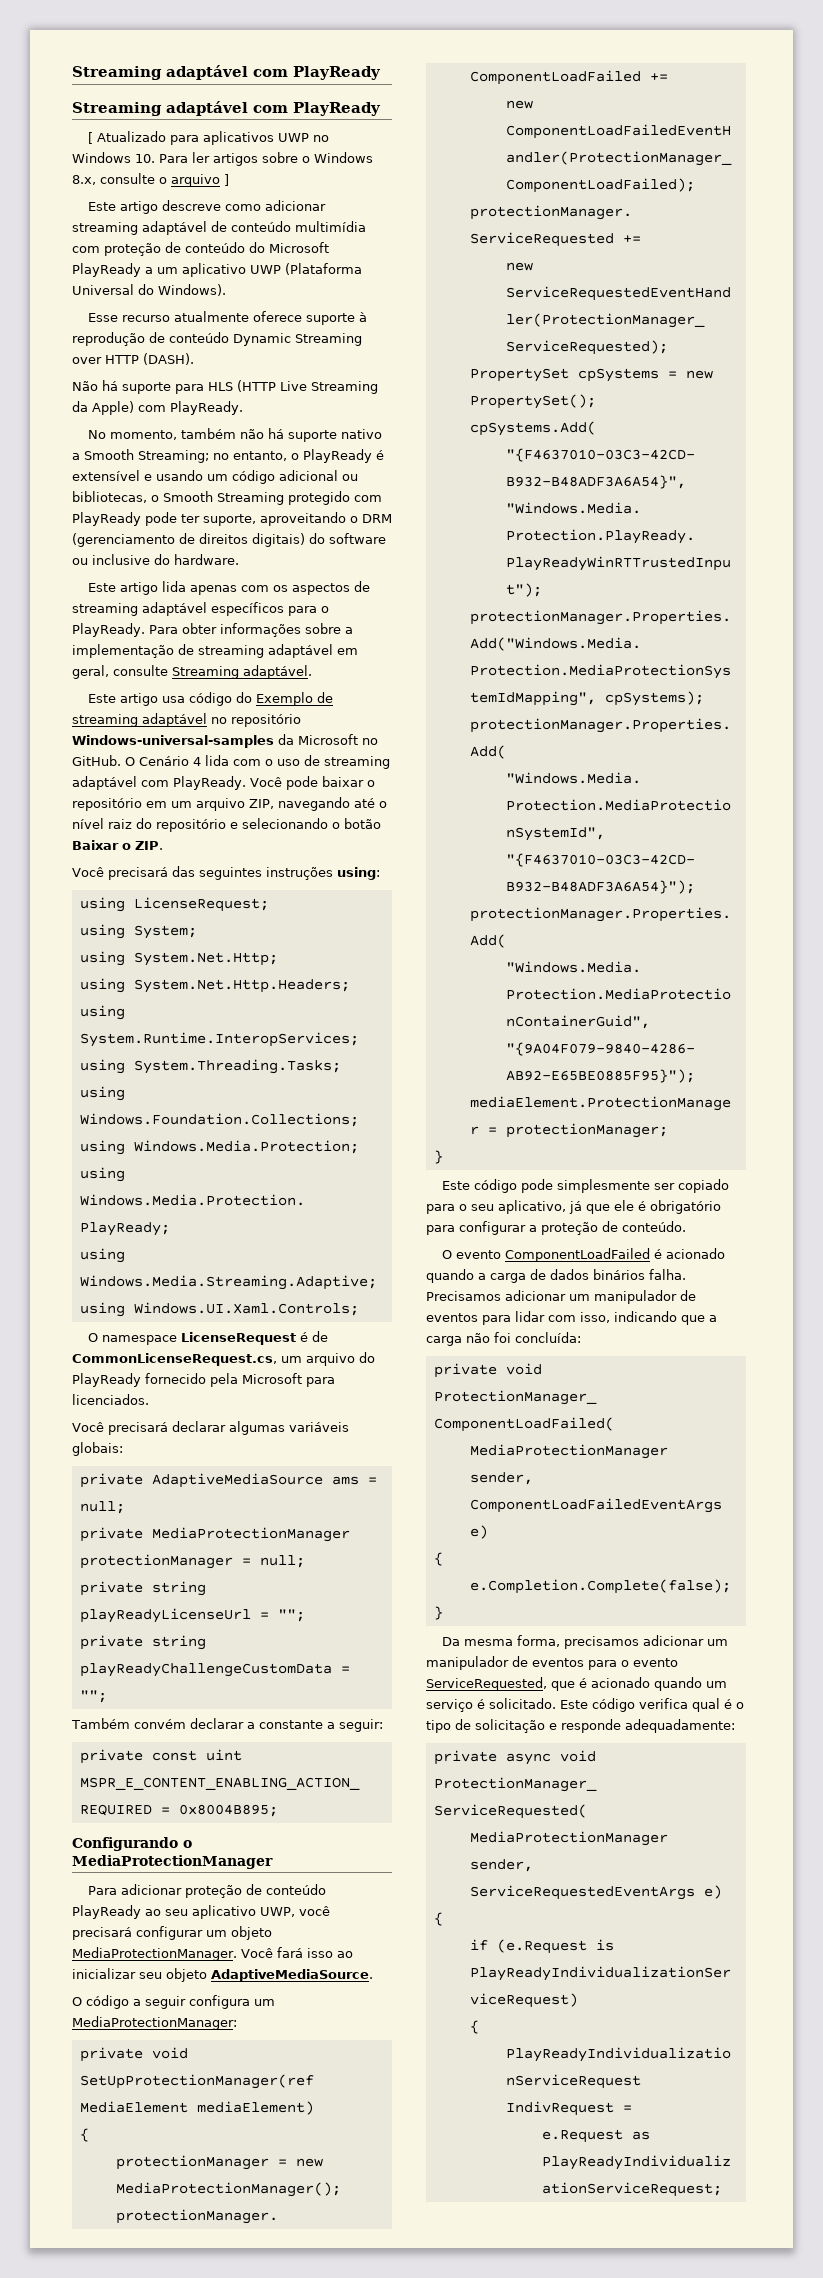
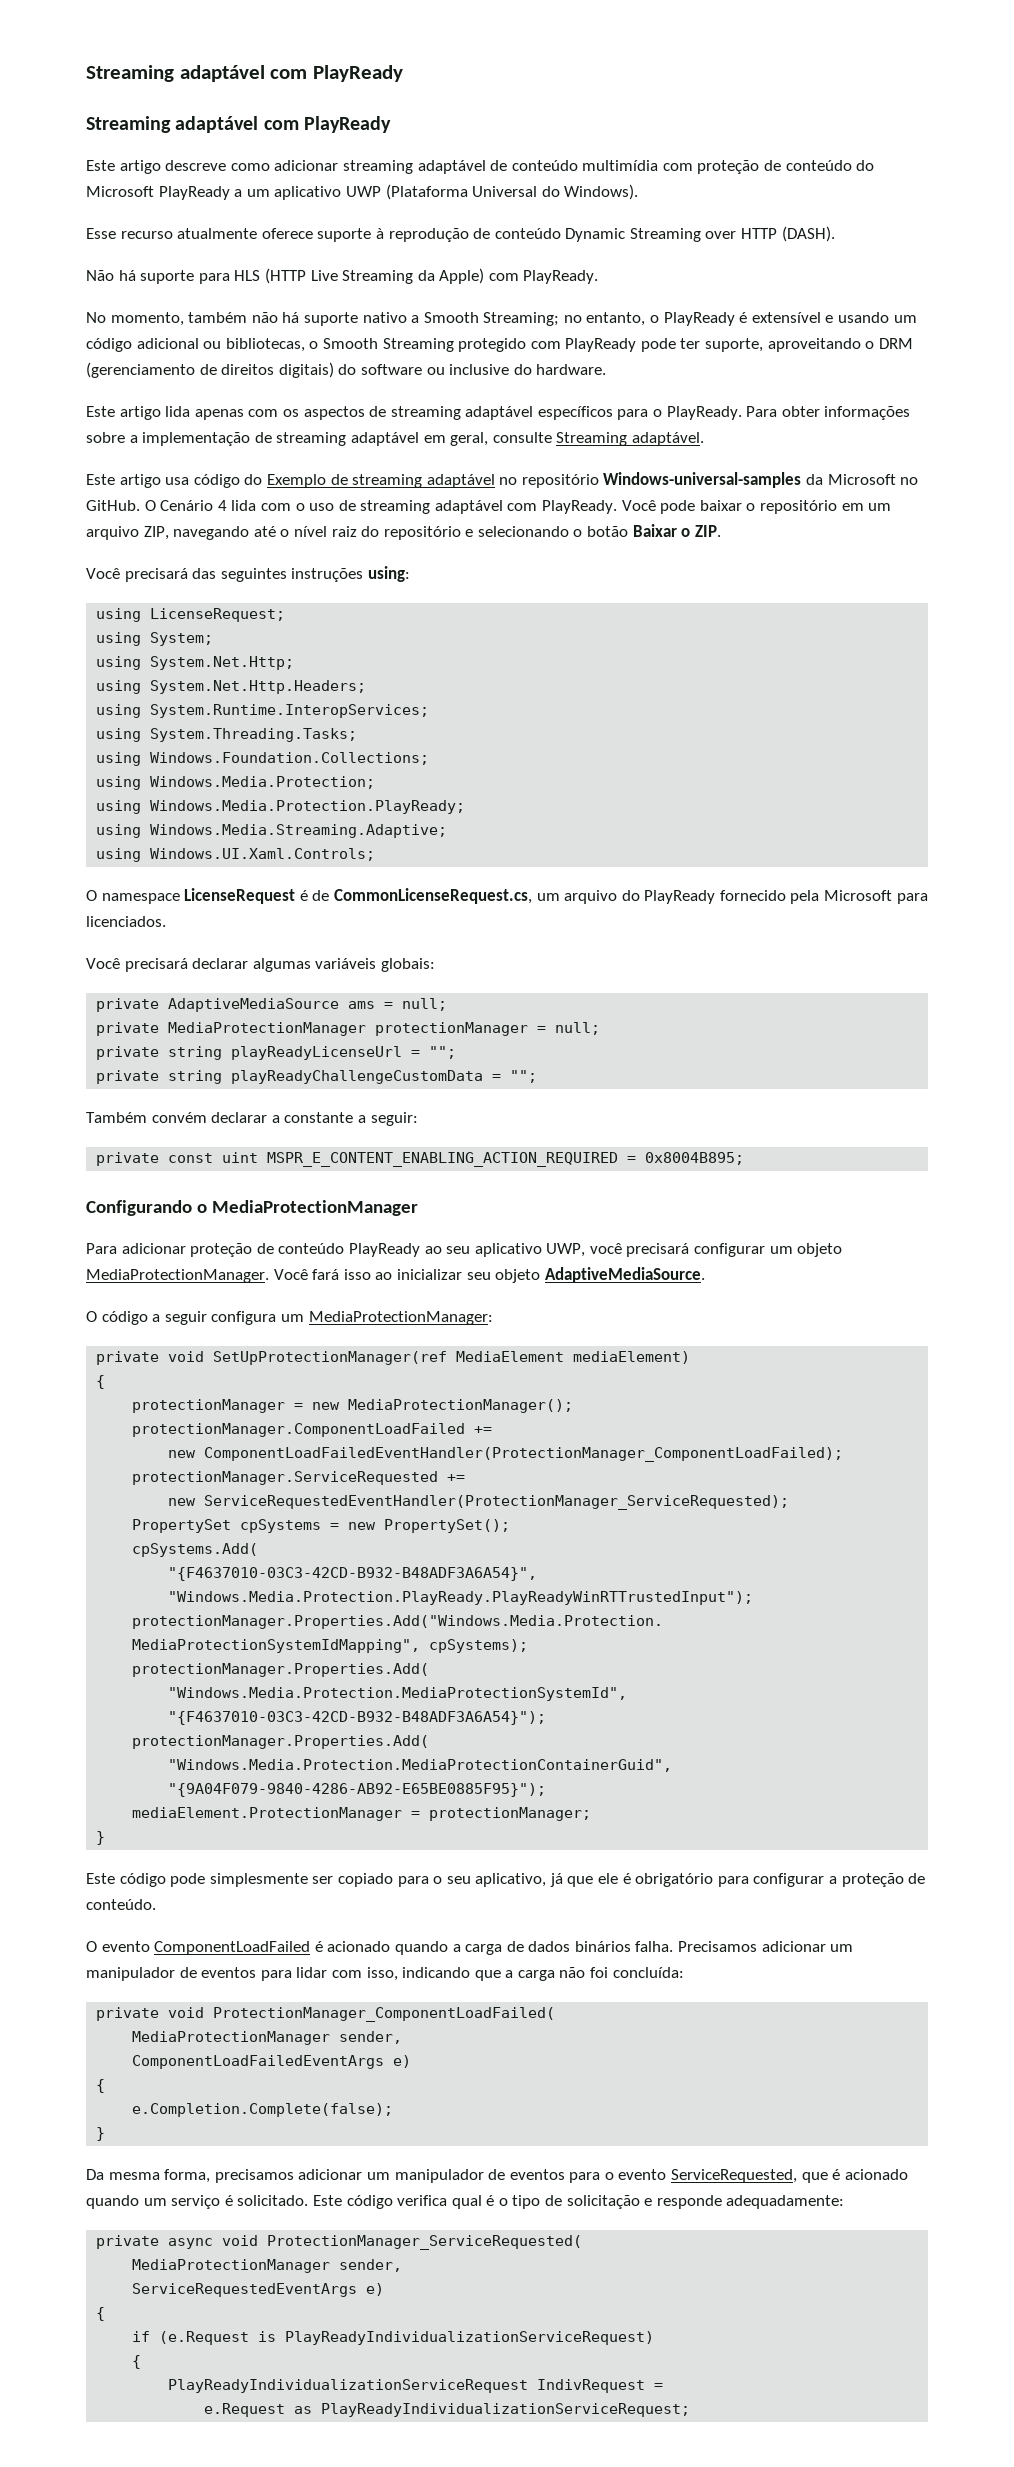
- [ Atualizado para aplicativos UWP no Windows 10. Para ler artigos sobre o Windows 8.x, consulte o arquivo ]

